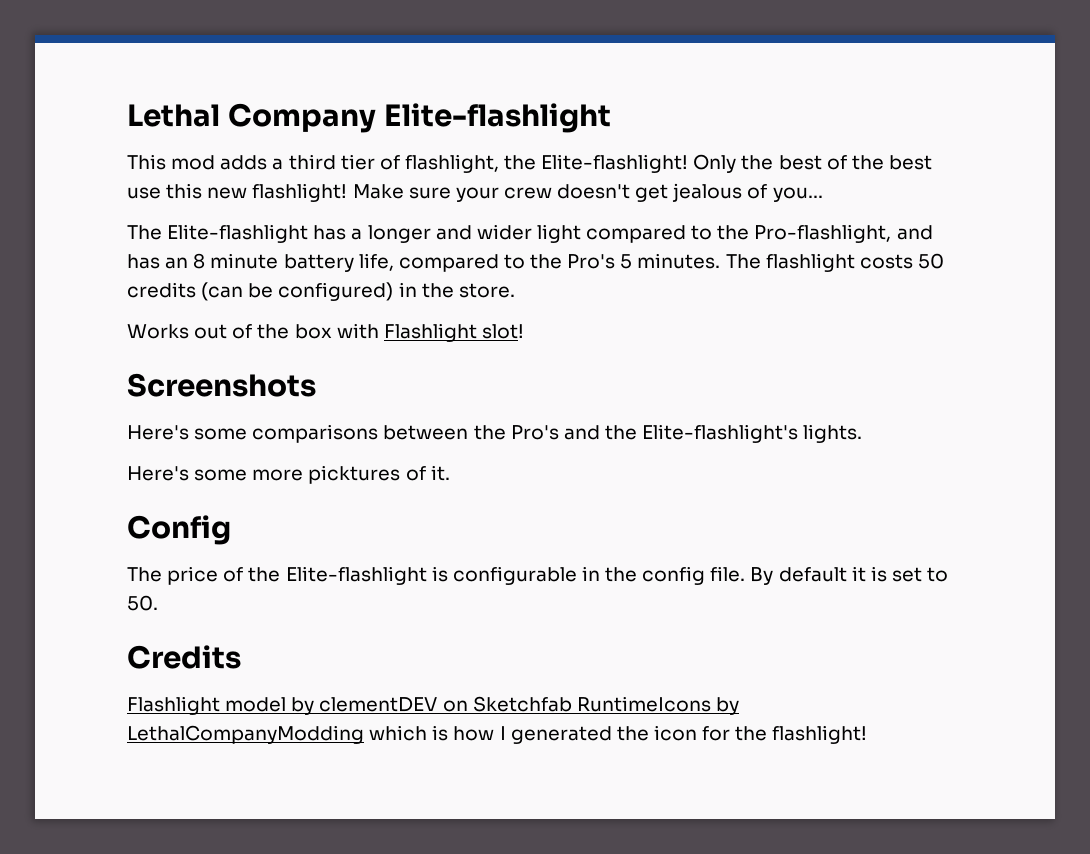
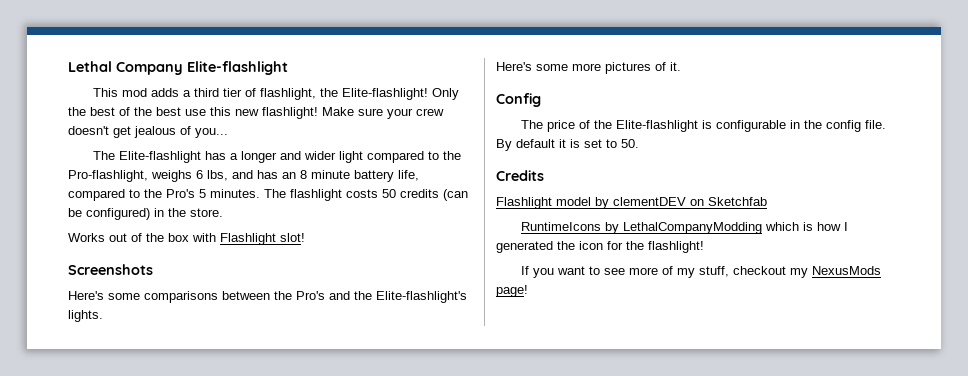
- The Elite-flashlight has a longer and wider light compared to the Pro-flashlight, and has an 8 minute battery life, compared to the Pro's 5 minutes.
+ The Elite-flashlight has a longer and wider light compared to the Pro-flashlight, weighs 6 lbs, and has an 8 minute battery life, compared to the Pro's 5 minutes.
- Here's some more picktures of it.
+ Here's some more pictures of it.
- Flashlight model by clementDEV on Sketchfab RuntimeIcons by LethalCompanyModding which is how I generated the icon for the flashlight!
+ Flashlight model by clementDEV on Sketchfab
+ RuntimeIcons by LethalCompanyModding which is how I generated the icon for the flashlight!
+ If you want to see more of my stuff, checkout my NexusMods page!

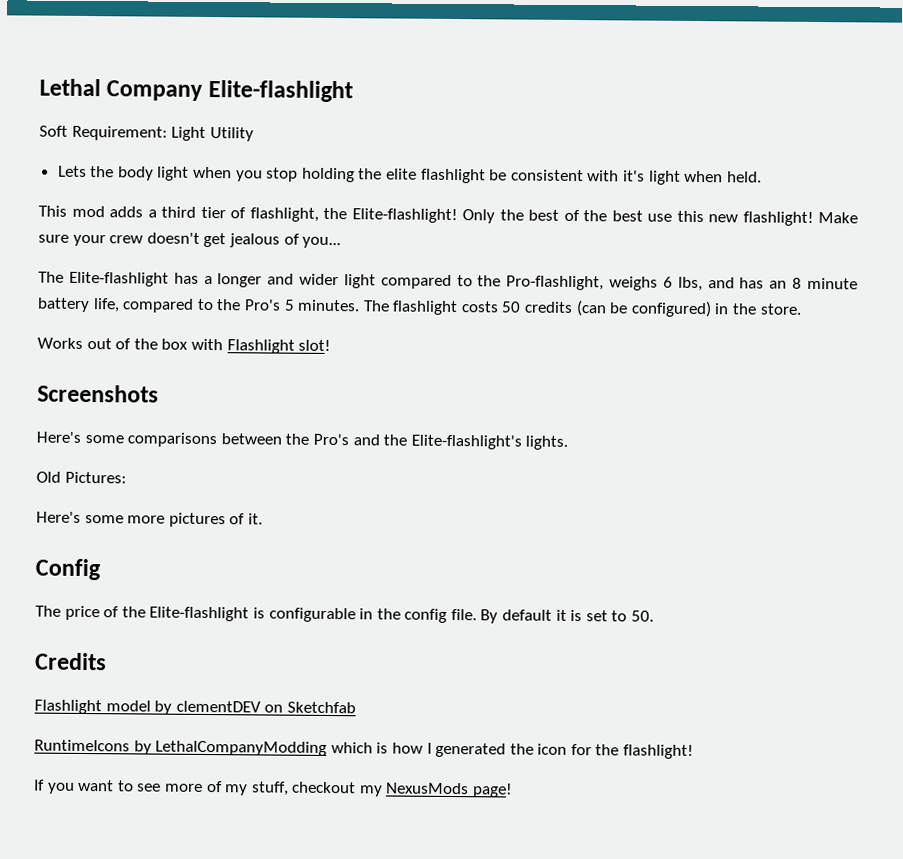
+ Soft Requirement: Light Utility
+ Lets the body light when you stop holding the elite flashlight be consistent with it's light when held.
+ Old Pictures:

